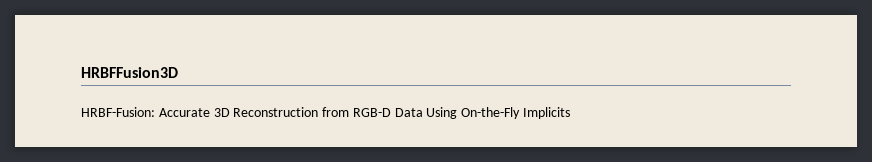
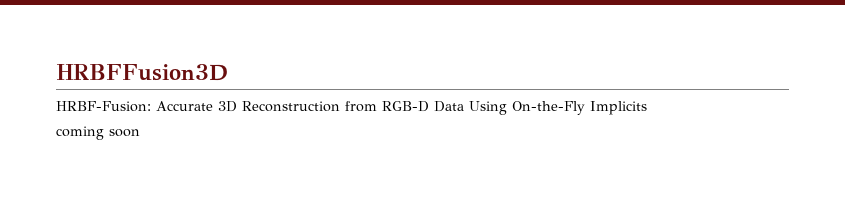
+ coming soon

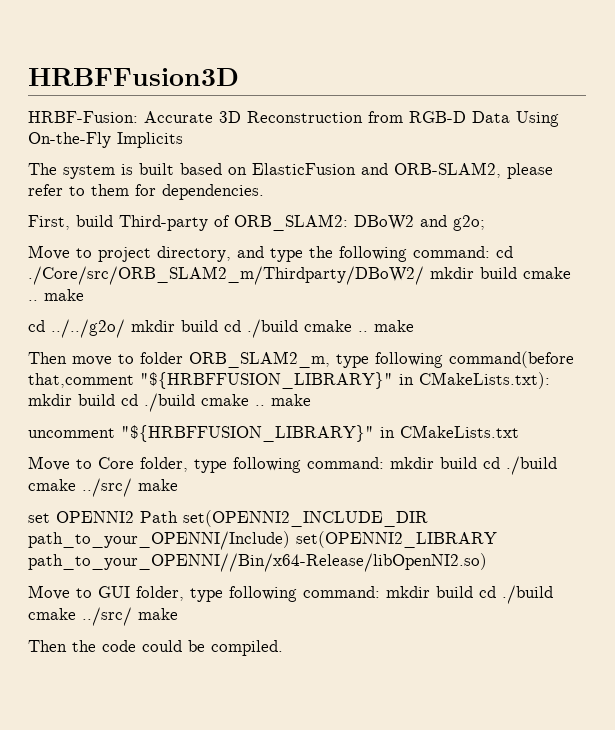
- coming soon
+ The system is built based on ElasticFusion and ORB-SLAM2, please refer to them for dependencies.
+ First, build Third-party of ORB_SLAM2: DBoW2 and g2o;
+ Move to project directory, and type the following command: cd ./Core/src/ORB_SLAM2_m/Thirdparty/DBoW2/ mkdir build cmake .. make
+ cd ../../g2o/ mkdir build cd ./build cmake .. make
+ Then move to folder ORB_SLAM2_m, type following command(before that,comment "${HRBFFUSION_LIBRARY}" in CMakeLists.txt): mkdir build cd ./build cmake .. make
+ uncomment "${HRBFFUSION_LIBRARY}" in CMakeLists.txt
+ Move to Core folder, type following command: mkdir build cd ./build cmake ../src/ make
+ set OPENNI2 Path set(OPENNI2_INCLUDE_DIR path_to_your_OPENNI/Include) set(OPENNI2_LIBRARY path_to_your_OPENNI//Bin/x64-Release/libOpenNI2.so)
+ Move to GUI folder, type following command: mkdir build cd ./build cmake ../src/ make
+ Then the code could be compiled.

